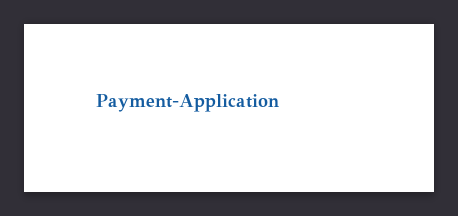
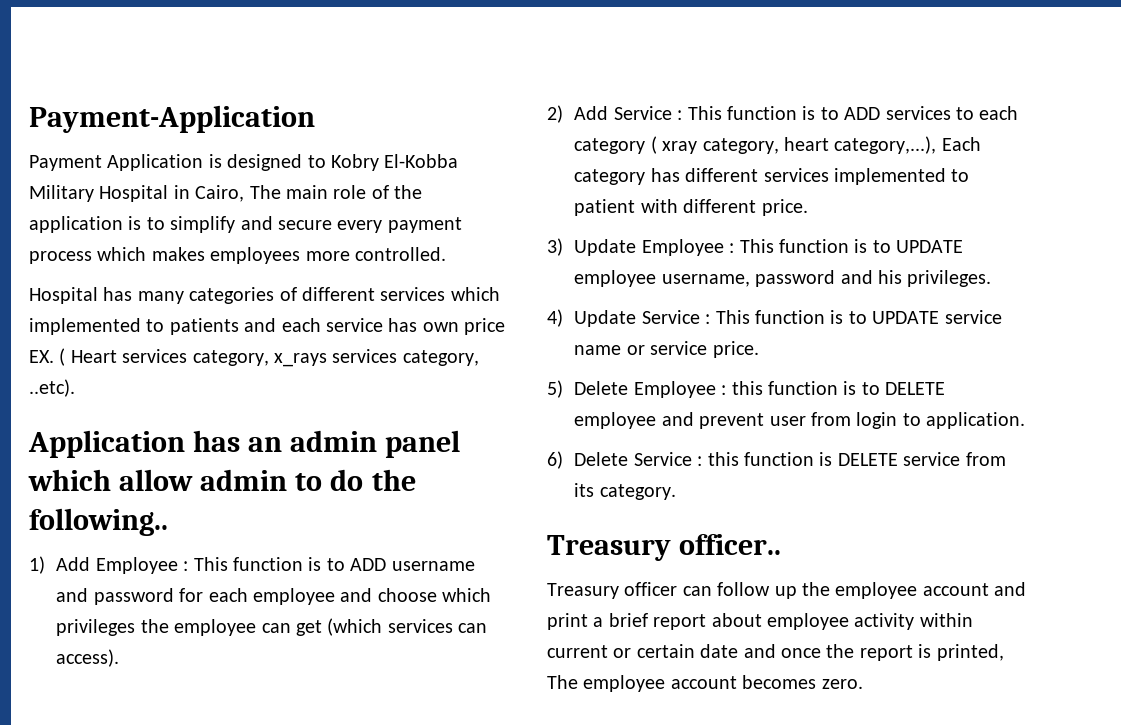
+ Payment Application is designed to Kobry El-Kobba Military Hospital in Cairo, The main role of the application is to simplify and secure every payment process which makes employees more controlled.
+ Hospital has many categories of different services which implemented to patients and each service has own price EX. ( Heart services category, x_rays services category, ..etc).
+ Application has an admin panel which allow admin to do the following..
+ 1) Add Employee : This function is to ADD username and password for each employee and choose which privileges the employee can get (which services can access).
+ 2) Add Service : This function is to ADD services to each category ( xray category, heart category,...), Each category has different services implemented to patient with different price.
+ 3) Update Employee : This function is to UPDATE employee username, password and his privileges.
+ 4) Update Service : This function is to UPDATE service name or service price.
+ 5) Delete Employee : this function is to DELETE employee and prevent user from login to application.
+ 6) Delete Service : this function is DELETE service from its category.
+ Treasury officer..
+ Treasury officer can follow up the employee account and print a brief report about employee activity within current or certain date and once the report is printed, The employee account becomes zero.

